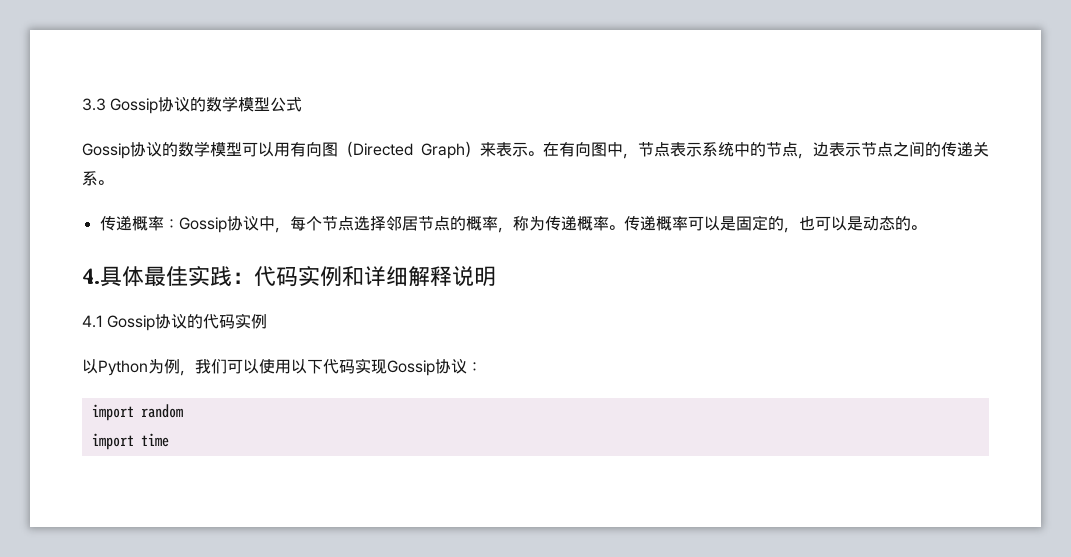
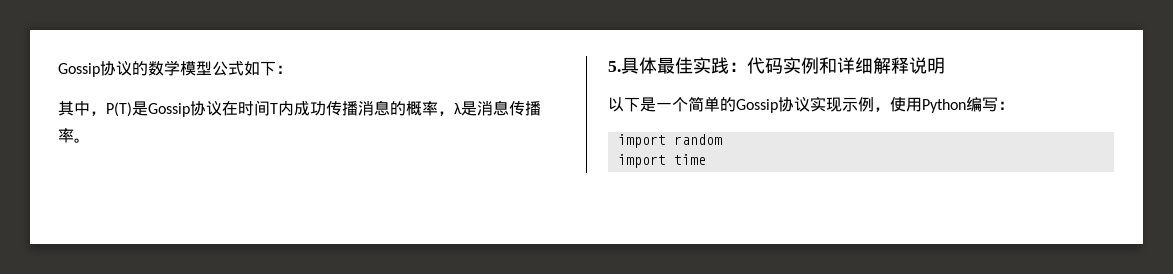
- 3.3 Gossip协议的数学模型公式
- Gossip协议的数学模型可以用有向图（Directed Graph）来表示。在有向图中，节点表示系统中的节点，边表示节点之间的传递关系。
- 传递概率：Gossip协议中，每个节点选择邻居节点的概率，称为传递概率。传递概率可以是固定的，也可以是动态的。
- 4.具体最佳实践：代码实例和详细解释说明
+ Gossip协议的数学模型公式如下：
+ 其中，P(T)是Gossip协议在时间T内成功传播消息的概率，λ是消息传播率。
+ 5.具体最佳实践：代码实例和详细解释说明
- 4.1 Gossip协议的代码实例
- 以Python为例，我们可以使用以下代码实现Gossip协议：
+ 以下是一个简单的Gossip协议实现示例，使用Python编写：

